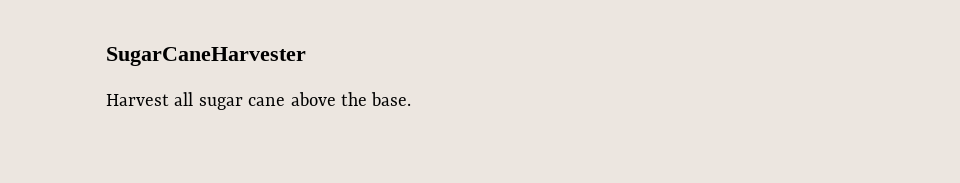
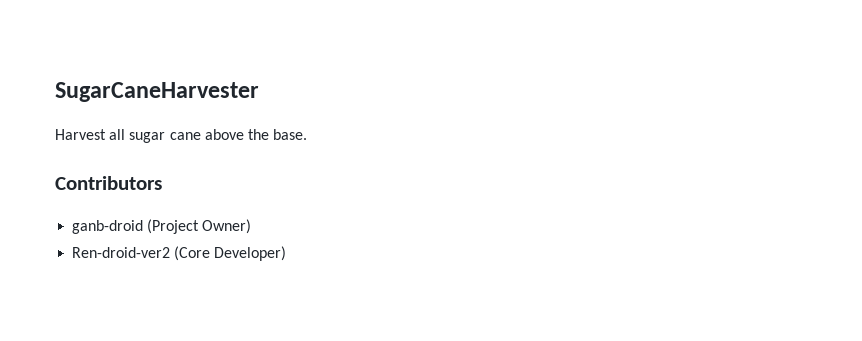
+ Contributors
+ ganb-droid (Project Owner)
+ Ren-droid-ver2 (Core Developer)

